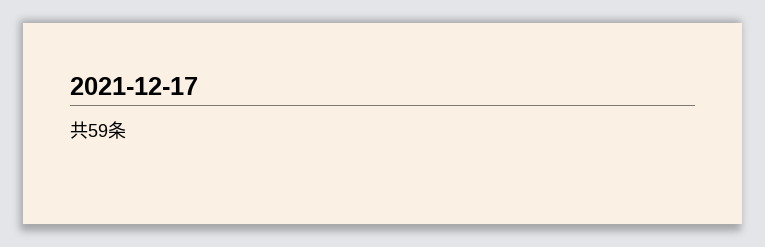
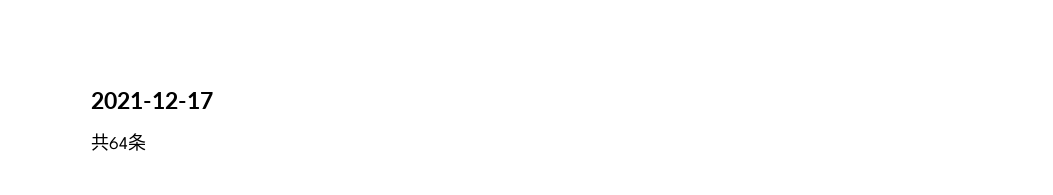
- 共59条
+ 共64条

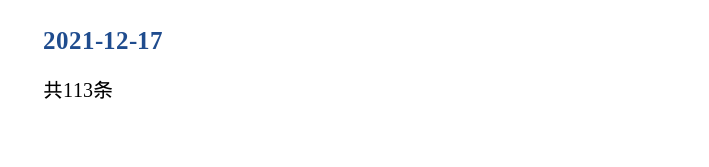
- 共64条
+ 共113条

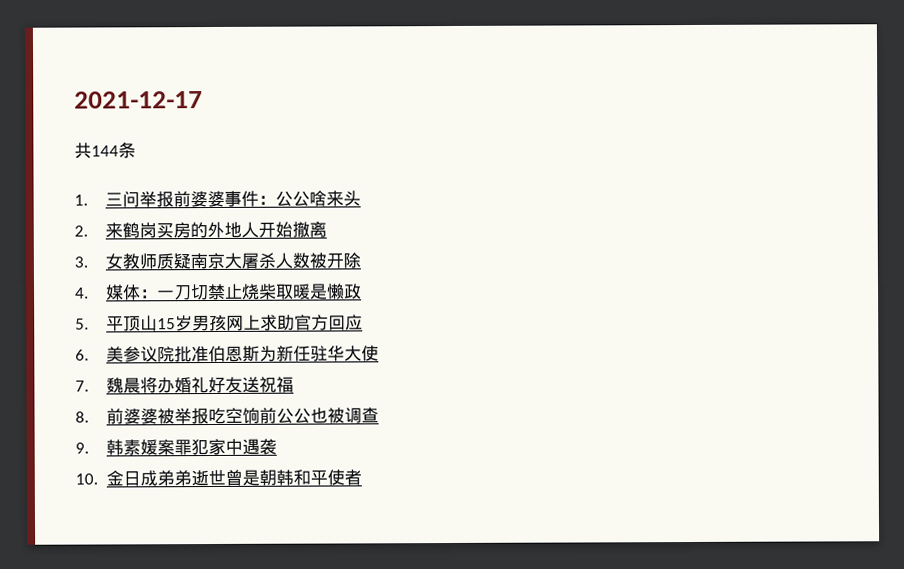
- 共113条
+ 共144条
+ 1.三问举报前婆婆事件：公公啥来头
+ 2.来鹤岗买房的外地人开始撤离
+ 3.女教师质疑南京大屠杀人数被开除
+ 4.媒体：一刀切禁止烧柴取暖是懒政
+ 5.平顶山15岁男孩网上求助官方回应
+ 6.美参议院批准伯恩斯为新任驻华大使
+ 7.魏晨将办婚礼好友送祝福
+ 8.前婆婆被举报吃空饷前公公也被调查
+ 9.韩素媛案罪犯家中遇袭
+ 10.金日成弟弟逝世曾是朝韩和平使者

